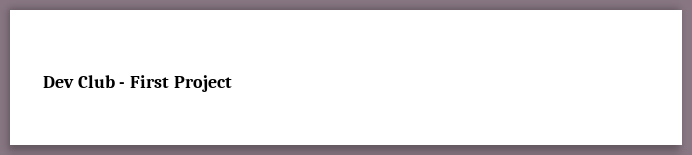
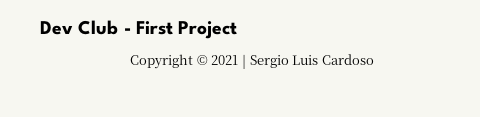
+ Copyright © 2021 | Sergio Luis Cardoso

